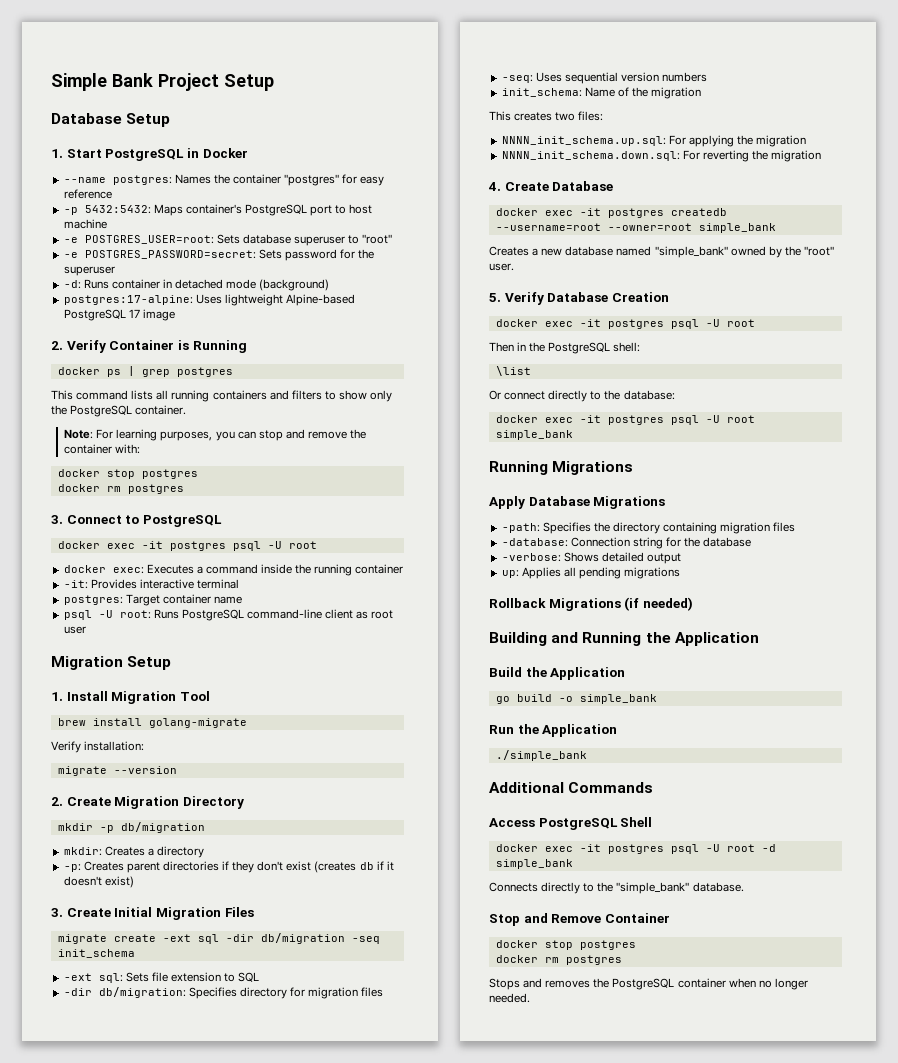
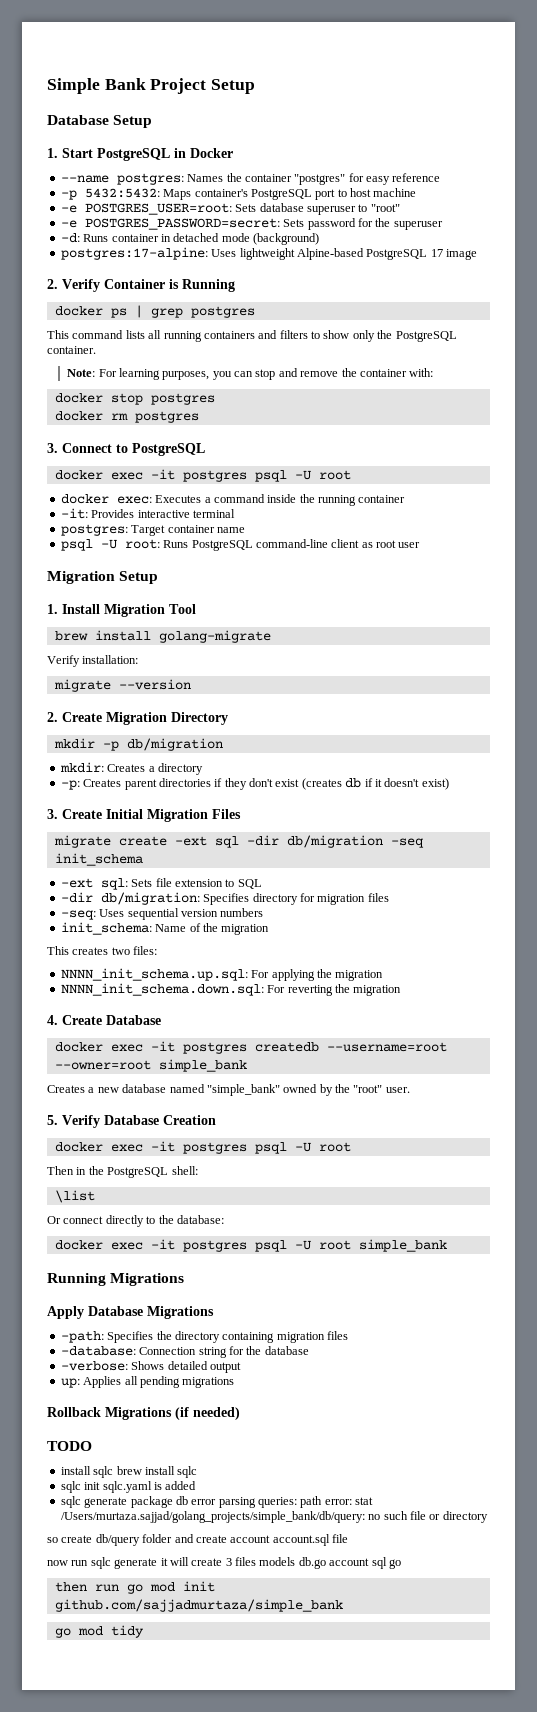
- Building and Running the Application
- Build the Application
- go build -o simple_bank
- Run the Application
- ./simple_bank
- Additional Commands
- Access PostgreSQL Shell
- docker exec -it postgres psql -U root -d simple_bank
- Connects directly to the "simple_bank" database.
- Stop and Remove Container
- docker stop postgres
- docker rm postgres
- Stops and removes the PostgreSQL container when no longer needed.
+ TODO
+ install sqlc brew install sqlc
+ sqlc init sqlc.yaml is added
+ sqlc generate package db error parsing queries: path error: stat /Users/murtaza.sajjad/golang_projects/simple_bank/db/query: no such file or directory
+ so create db/query folder and create account account.sql file
+ now run sqlc generate it will create 3 files models db.go account sql go
+ then run go mod init github.com/sajjadmurtaza/simple_bank
+ go mod tidy

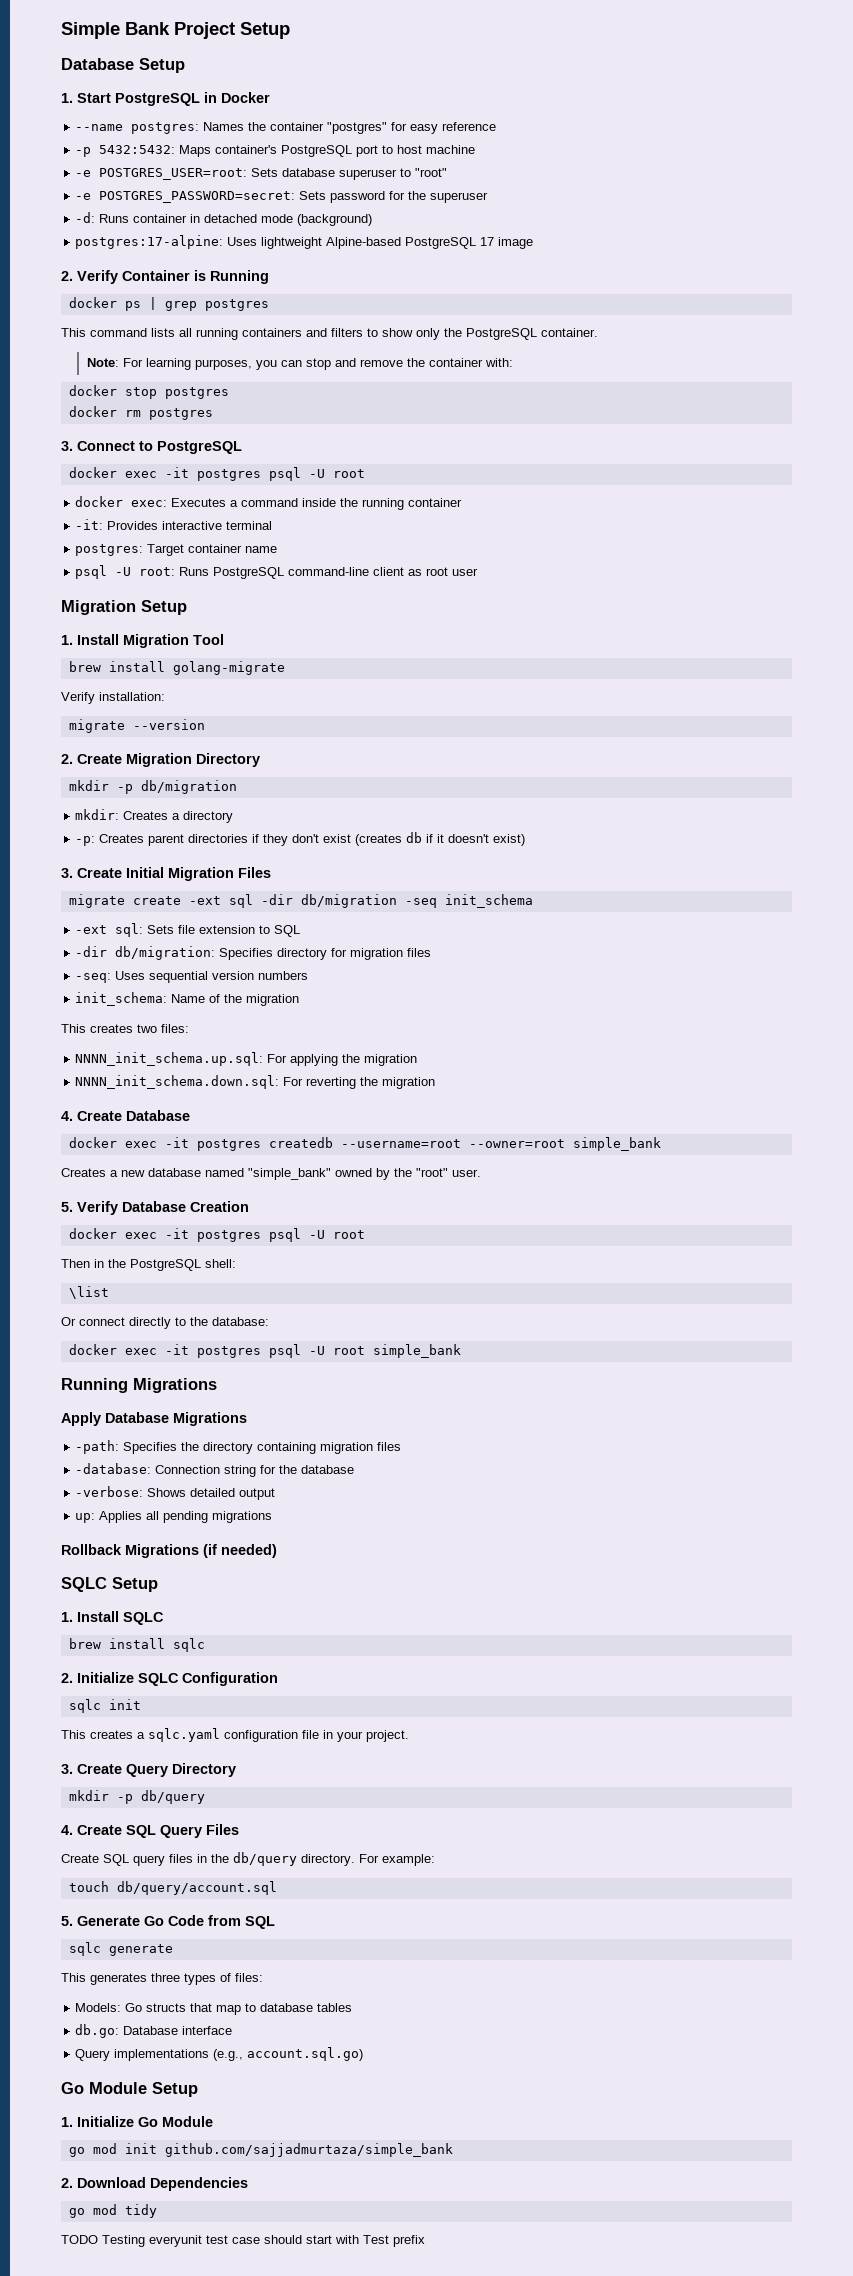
- TODO
- install sqlc brew install sqlc
- sqlc init sqlc.yaml is added
- sqlc generate package db error parsing queries: path error: stat /Users/murtaza.sajjad/golang_projects/simple_bank/db/query: no such file or directory
- so create db/query folder and create account account.sql file
- now run sqlc generate it will create 3 files models db.go account sql go
- then run go mod init github.com/sajjadmurtaza/simple_bank
+ SQLC Setup
+ 1. Install SQLC
+ brew install sqlc
+ 2. Initialize SQLC Configuration
+ sqlc init
+ This creates a sqlc.yaml configuration file in your project.
+ 3. Create Query Directory
+ mkdir -p db/query
+ 4. Create SQL Query Files
+ Create SQL query files in the db/query directory. For example:
+ touch db/query/account.sql
+ 5. Generate Go Code from SQL
+ sqlc generate
+ This generates three types of files:
+ Models: Go structs that map to database tables
+ db.go: Database interface
+ Query implementations (e.g., account.sql.go)
+ Go Module Setup
+ 1. Initialize Go Module
+ go mod init github.com/sajjadmurtaza/simple_bank
+ 2. Download Dependencies
+ TODO Testing everyunit test case should start with Test prefix

